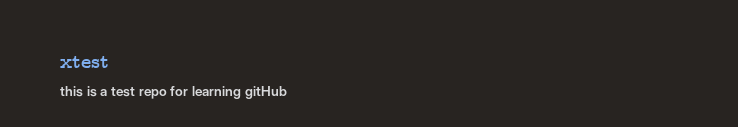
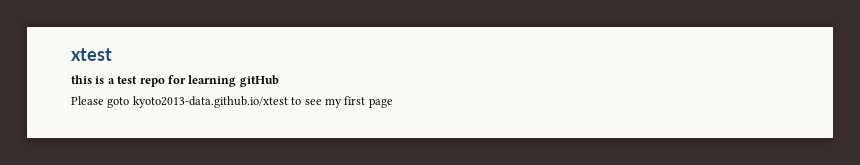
+ Please goto kyoto2013-data.github.io/xtest to see my first page

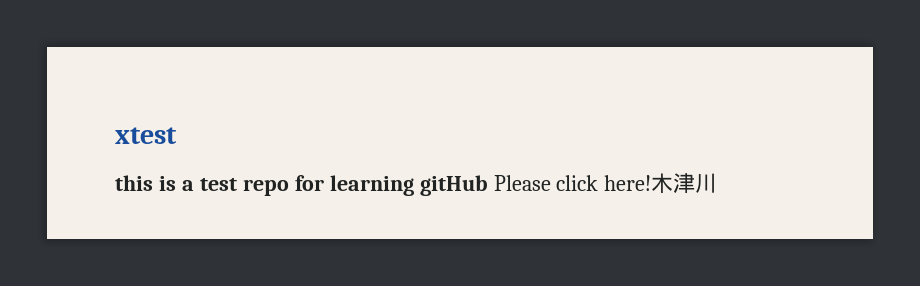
- this is a test repo for learning gitHub
- Please goto kyoto2013-data.github.io/xtest to see my first page
+ this is a test repo for learning gitHub Please click here!木津川

